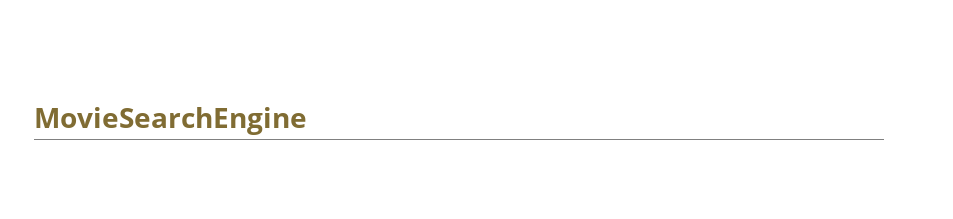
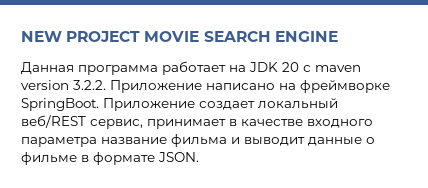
- MovieSearchEngine
+ NEW PROJECT MOVIE SEARCH ENGINE
+ Данная программа работает на JDK 20 с maven version 3.2.2. Приложение написано на фреймворке SpringBoot. Приложение создает локальный веб/REST сервис, принимает в качестве входного параметра название фильма и выводит данные о фильме в формате JSON.

